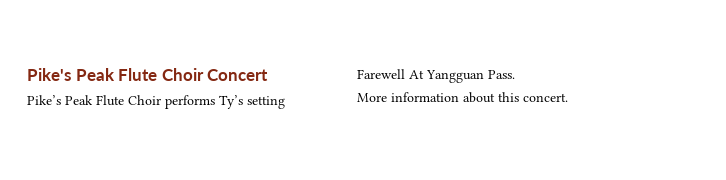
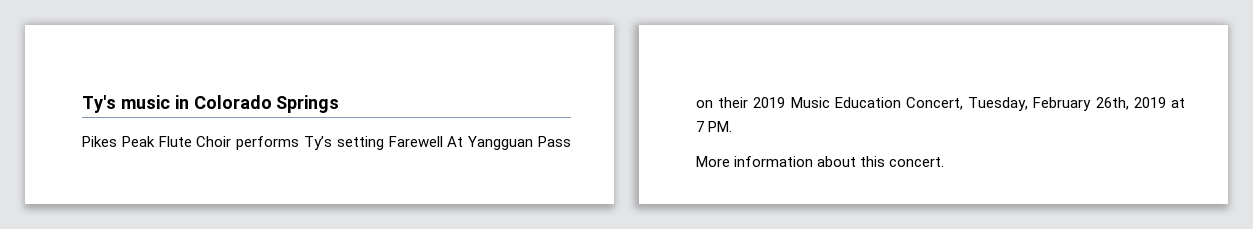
- Pike's Peak Flute Choir Concert
- Pike’s Peak Flute Choir performs Ty’s setting Farewell At Yangguan Pass.
+ Ty's music in Colorado Springs
+ Pikes Peak Flute Choir performs Ty’s setting Farewell At Yangguan Pass on their 2019 Music Education Concert, Tuesday, February 26th, 2019 at 7 PM.

